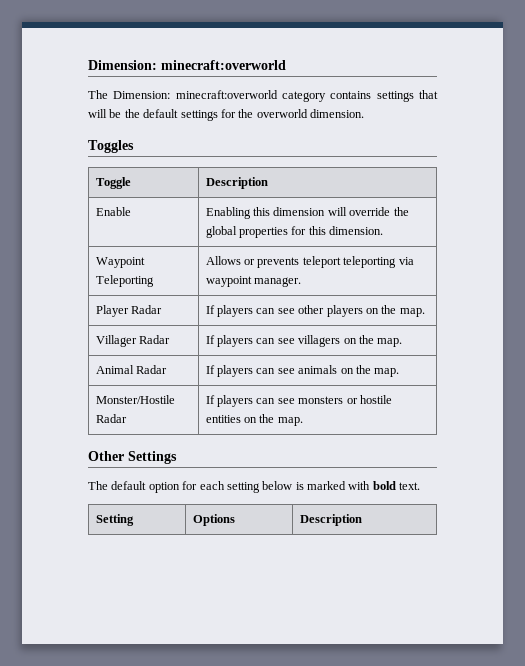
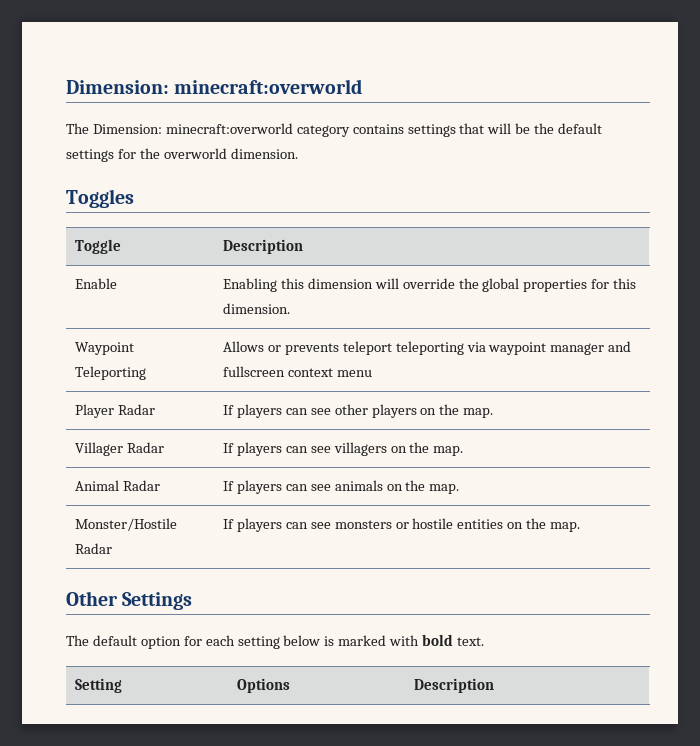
- Waypoint Teleporting | Allows or prevents teleport teleporting via waypoint manager.
+ Waypoint Teleporting | Allows or prevents teleport teleporting via waypoint manager and fullscreen context menu

